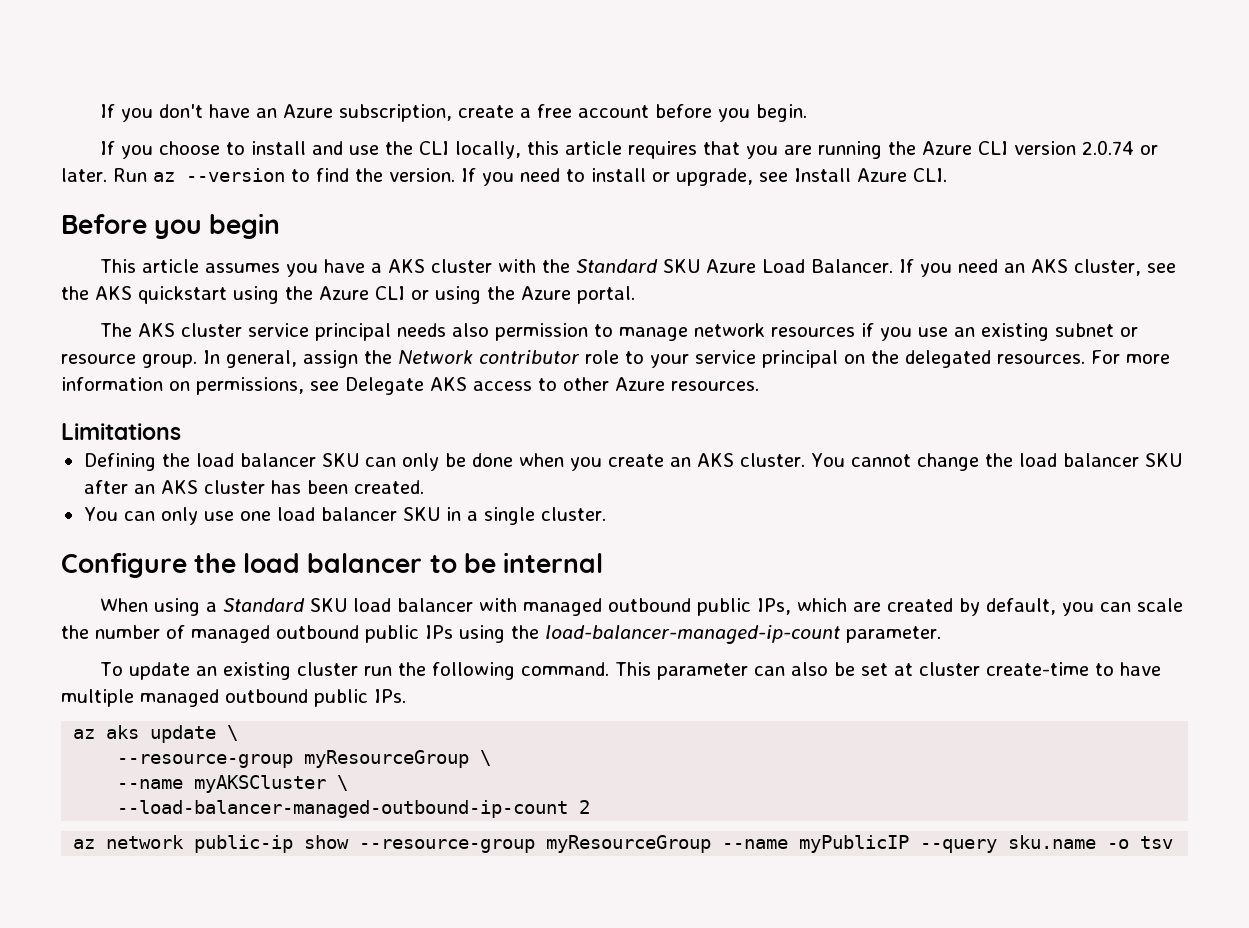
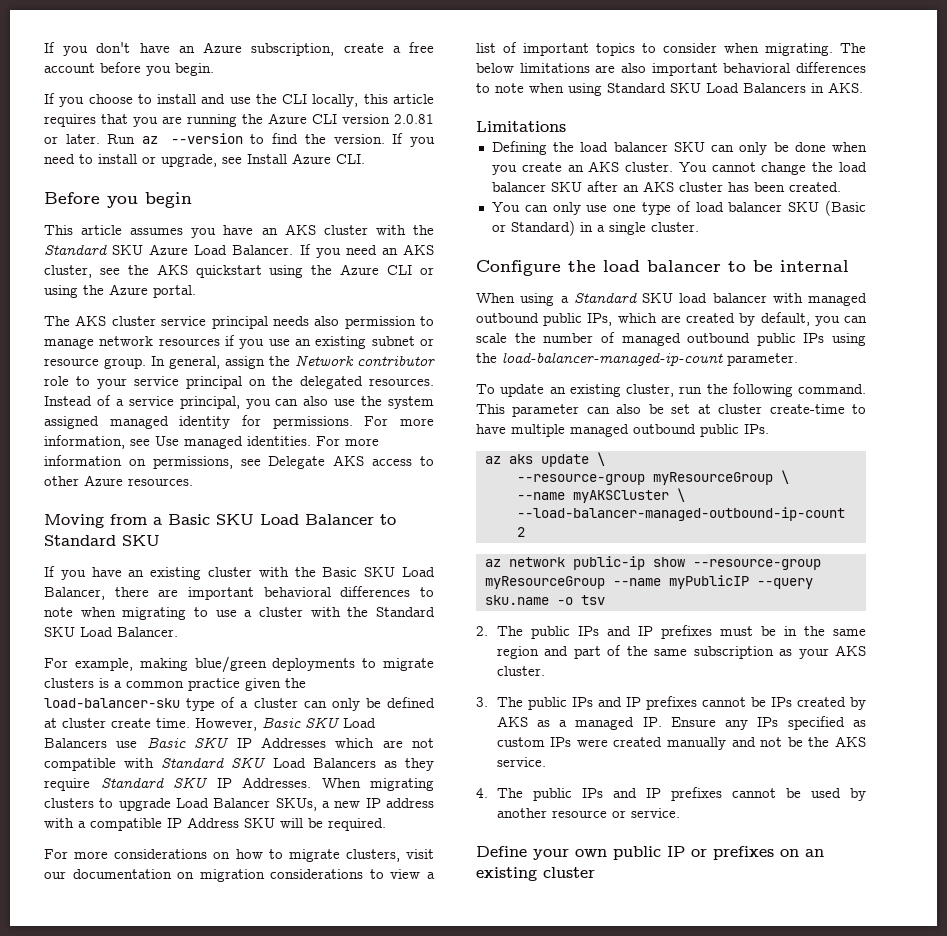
- If you choose to install and use the CLI locally, this article requires that you are running the Azure CLI version 2.0.74 or later.
+ If you choose to install and use the CLI locally, this article requires that you are running the Azure CLI version 2.0.81 or later.
- This article assumes you have a AKS cluster with the Standard SKU Azure Load Balancer.
+ This article assumes you have an AKS cluster with the Standard SKU Azure Load Balancer.
+ Instead of a service principal, you can also use the system assigned managed identity for permissions. For more information, see Use managed identities.
+ Moving from a Basic SKU Load Balancer to Standard SKU
+ If you have an existing cluster with the Basic SKU Load Balancer, there are important behavioral differences to note when migrating to use a cluster with the Standard SKU Load Balancer.
+ For example, making blue/green deployments to migrate clusters is a common practice given the load-balancer-sku type of a cluster can only be defined at cluster create time. However, Basic SKU Load Balancers use Basic SKU IP Addresses which are not compatible with Standard SKU Load Balancers as they require Standard SKU IP Addresses. When migrating clusters to upgrade Load Balancer SKUs, a new IP address with a compatible IP Address SKU will be required.
+ For more considerations on how to migrate clusters, visit our documentation on migration considerations to view a list of important topics to consider when migrating. The below limitations are also important behavioral differences to note when using Standard SKU Load Balancers in AKS.
- You can only use one load balancer SKU in a single cluster.
+ You can only use one type of load balancer SKU (Basic or Standard) in a single cluster.
- To update an existing cluster run the following command.
+ To update an existing cluster, run the following command.
+ 2. The public IPs and IP prefixes must be in the same region and part of the same subscription as your AKS cluster.
+ 3. The public IPs and IP prefixes cannot be IPs created by AKS as a managed IP. Ensure any IPs specified as custom IPs were created manually and not be the AKS service.
+ 4. The public IPs and IP prefixes cannot be used by another resource or service.
+ Define your own public IP or prefixes on an existing cluster

